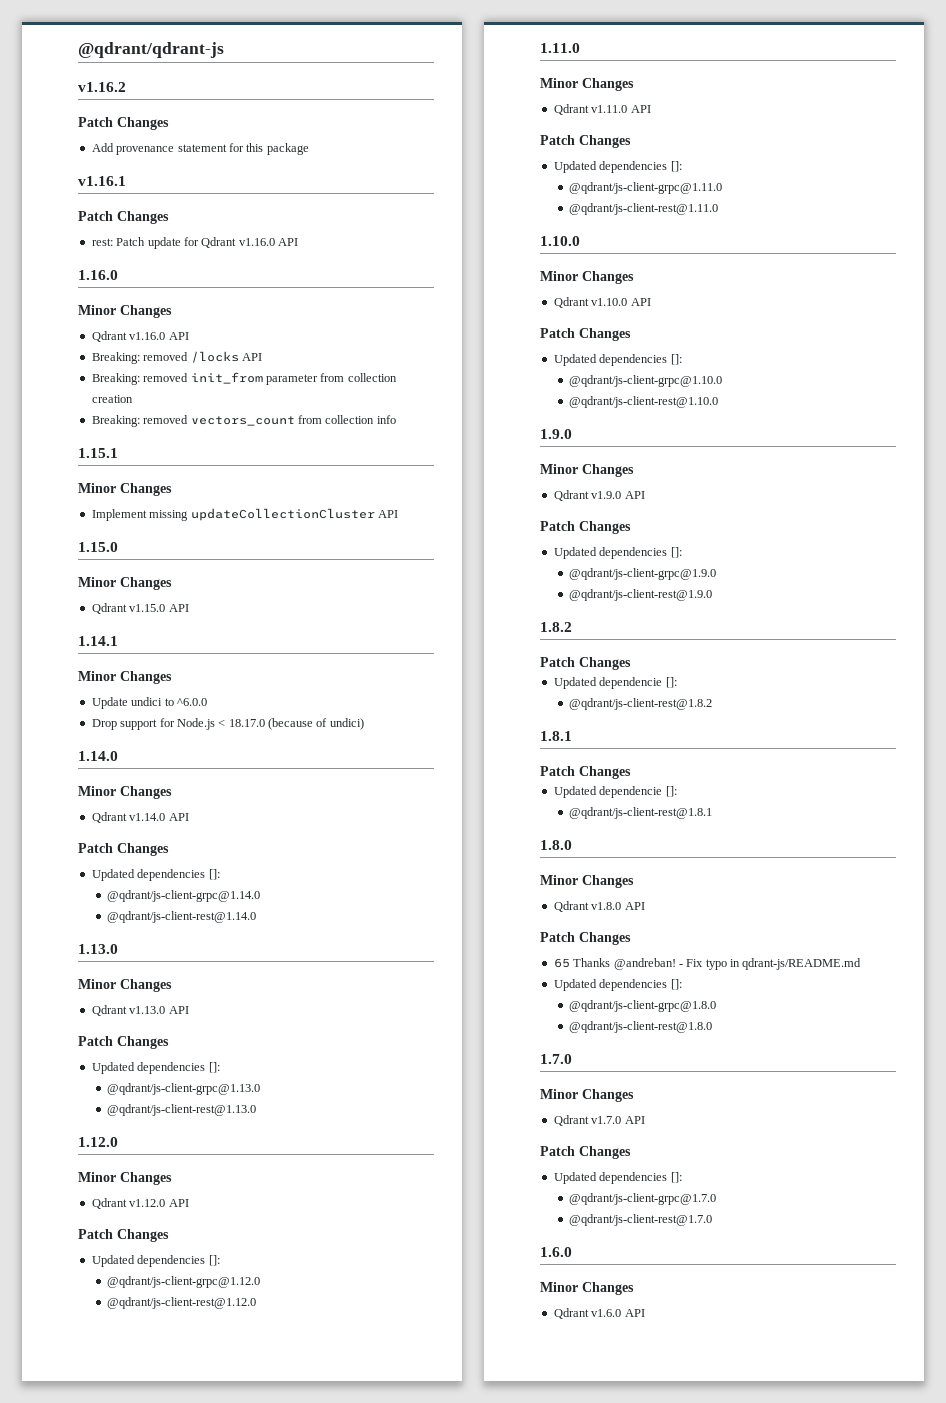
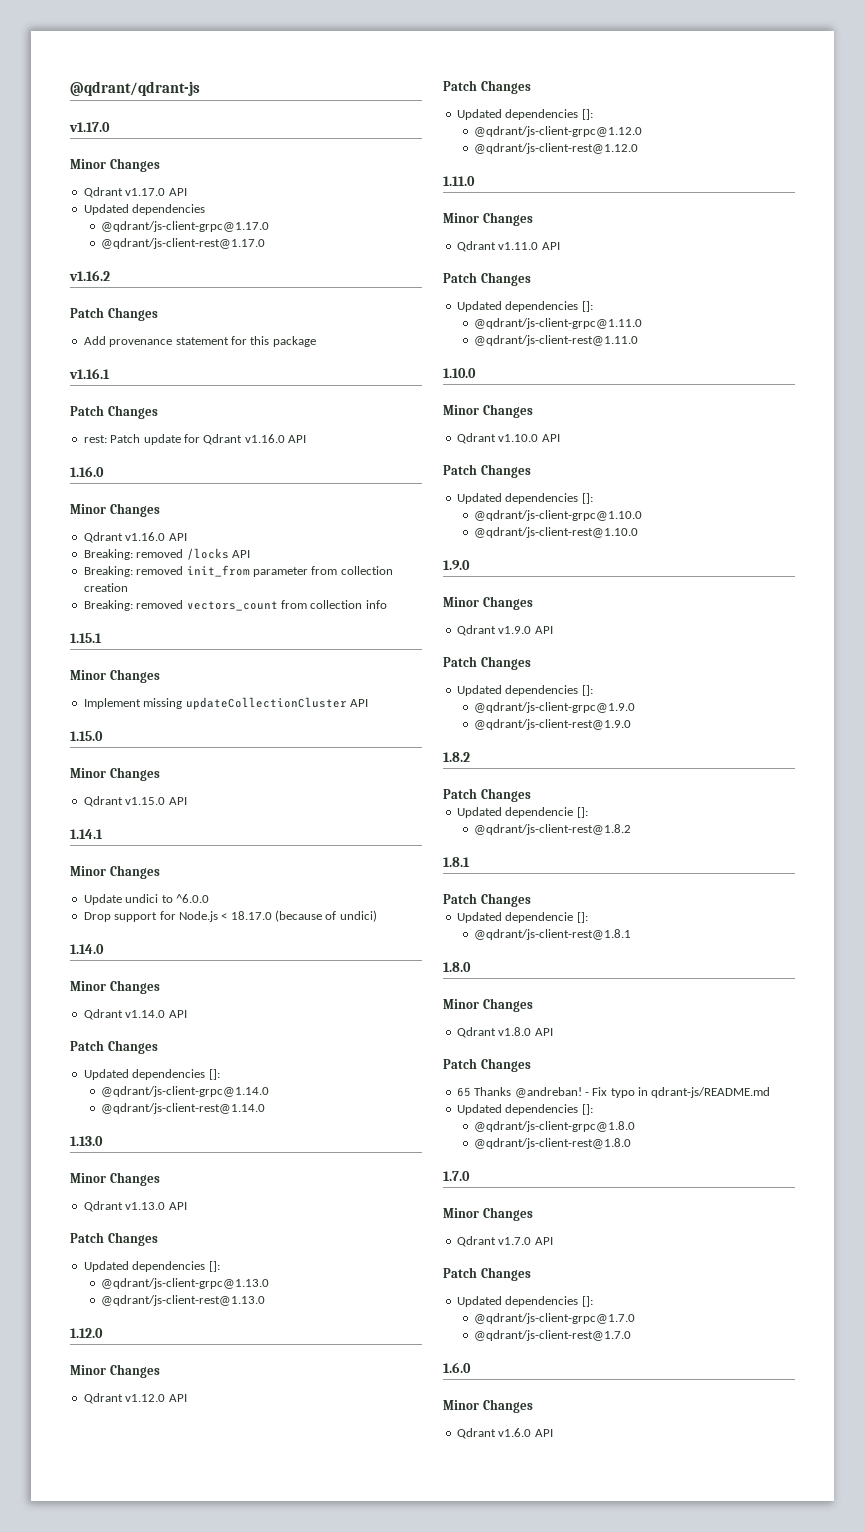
  @qdrant/qdrant-js
+ v1.17.0
+ Minor Changes
+ Qdrant v1.17.0 API
+ Updated dependencies
+ @qdrant/js-client-grpc@1.17.0
+ @qdrant/js-client-rest@1.17.0

